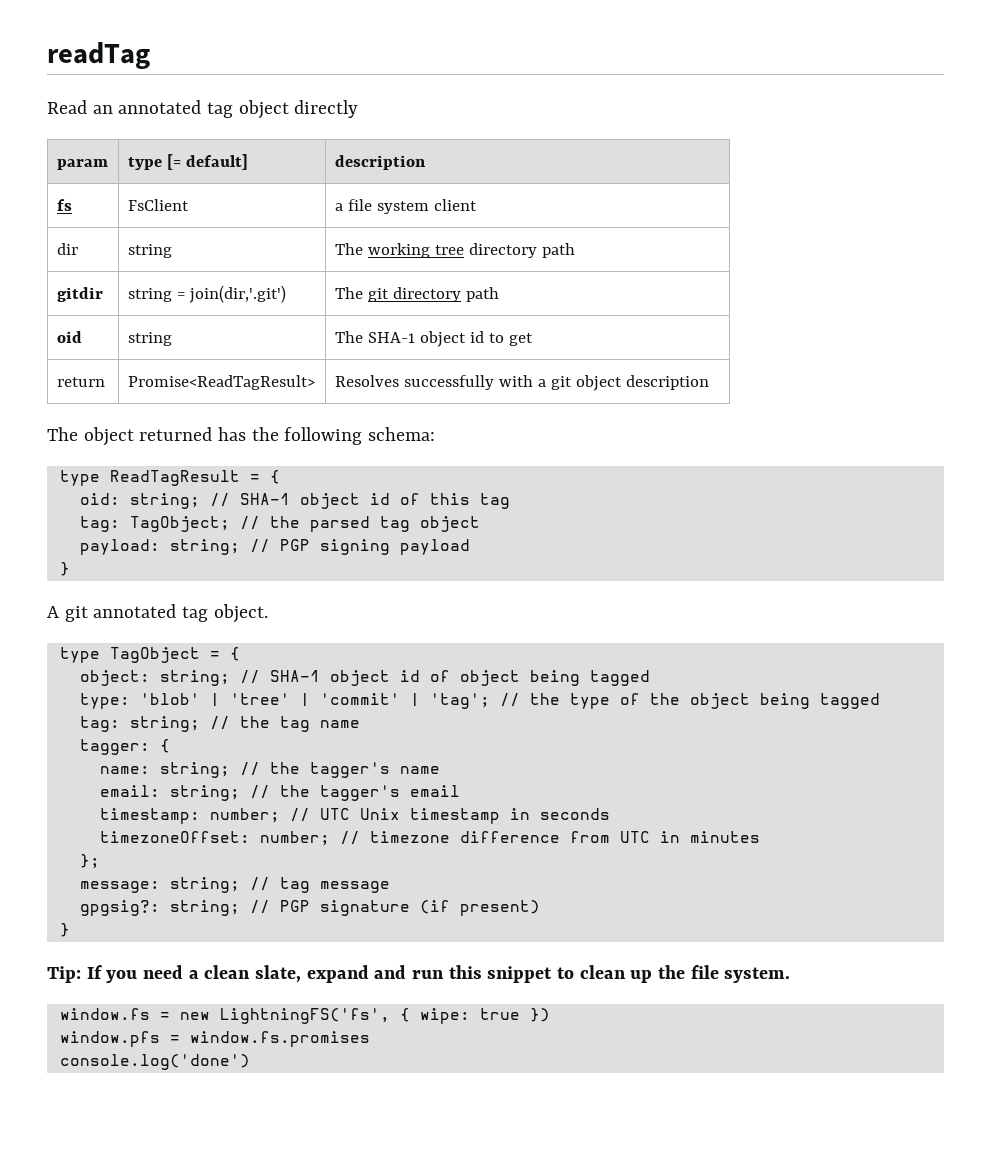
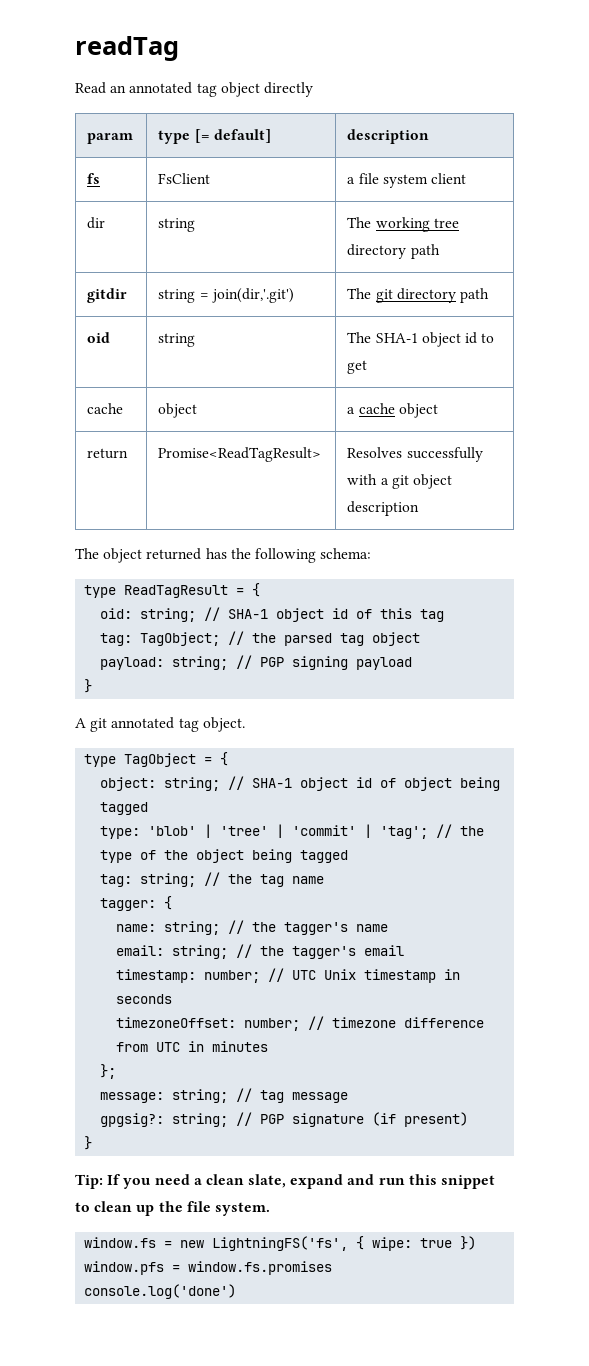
+ cache | object | a cache object

